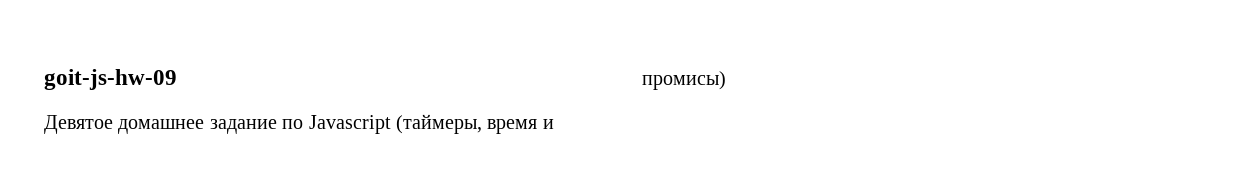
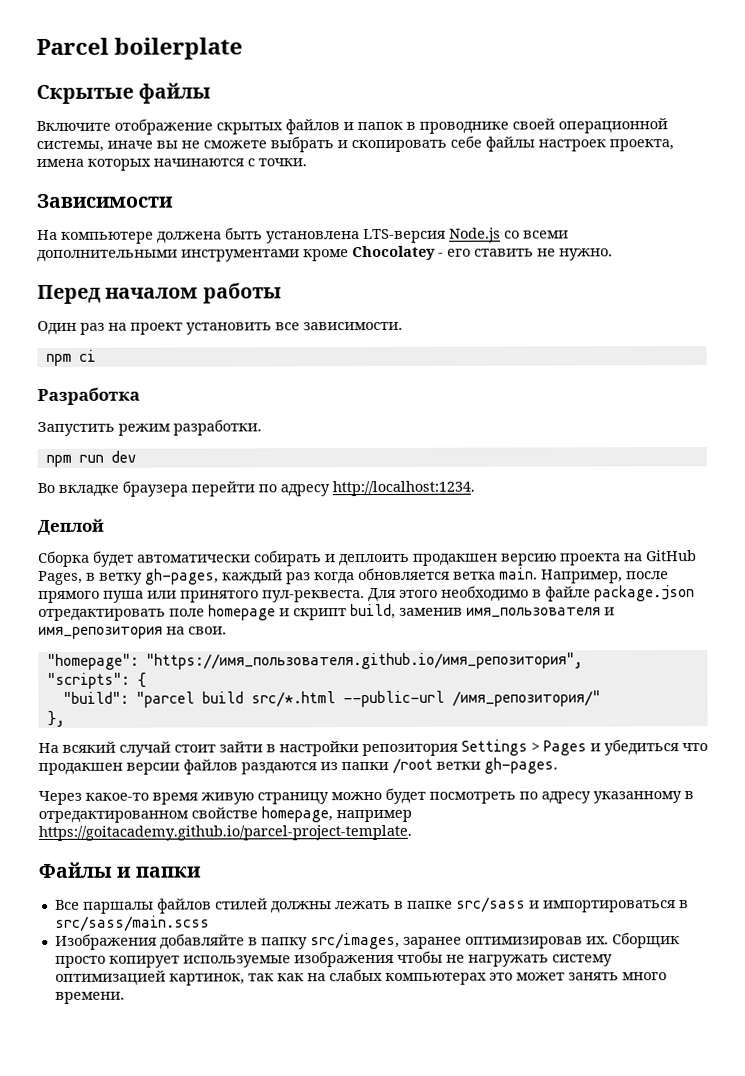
- goit-js-hw-09
- Девятое домашнее задание по Javascript (таймеры, время и промисы)
+ Parcel boilerplate
+ Скрытые файлы
+ Включите отображение скрытых файлов и папок в проводнике своей операционной системы, иначе вы не сможете выбрать и скопировать себе файлы настроек проекта, имена которых начинаются с точки.
+ Зависимости
+ На компьютере должена быть установлена LTS-версия Node.js со всеми дополнительными инструментами кроме Chocolatey - его ставить не нужно.
+ Перед началом работы
+ Один раз на проект установить все зависимости.
+ npm ci
+ Разработка
+ Запустить режим разработки.
+ npm run dev
+ Во вкладке браузера перейти по адресу http://localhost:1234.
+ Деплой
+ Сборка будет автоматически собирать и деплоить продакшен версию проекта на GitHub Pages, в ветку gh-pages, каждый раз когда обновляется ветка main. Например, после прямого пуша или принятого пул-реквеста. Для этого необходимо в файле package.json отредактировать поле homepage и скрипт build, заменив имя_пользователя и имя_репозитория на свои.
+ "homepage": "https://имя_пользователя.github.io/имя_репозитория",
+ "scripts": {
+ "build": "parcel build src/*.html --public-url /имя_репозитория/"
+ },
+ На всякий случай стоит зайти в настройки репозитория Settings > Pages и убедиться что продакшен версии файлов раздаются из папки /root ветки gh-pages.
+ Через какое-то время живую страницу можно будет посмотреть по адресу указанному в отредактированном свойстве homepage, например https://goitacademy.github.io/parcel-project-template.
+ Файлы и папки
+ Все паршалы файлов стилей должны лежать в папке src/sass и импортироваться в src/sass/main.scss
+ Изображения добавляйте в папку src/images, заранее оптимизировав их. Сборщик просто копирует используемые изображения чтобы не нагружать систему оптимизацией картинок, так как на слабых компьютерах это может занять много времени.

